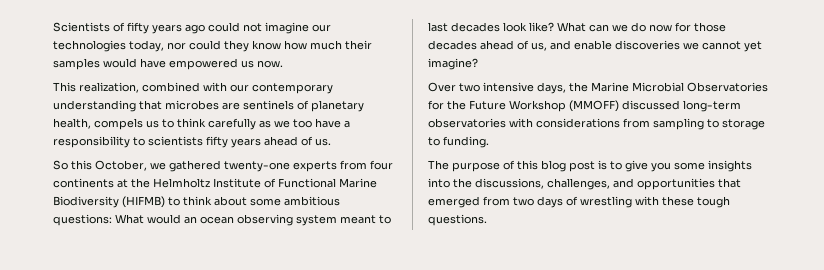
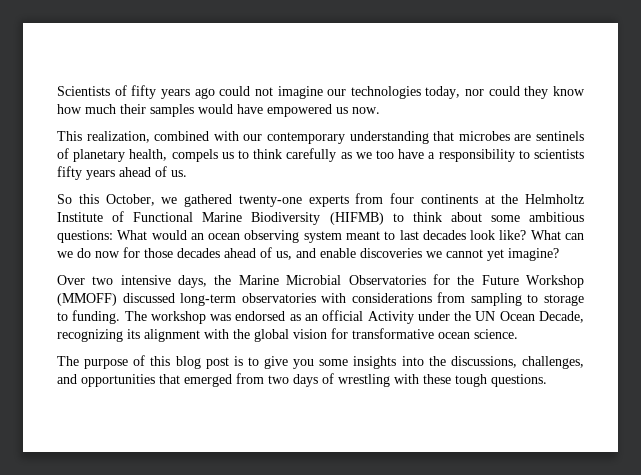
+ The workshop was endorsed as an official Activity under the UN Ocean Decade, recognizing its alignment with the global vision for transformative ocean science.

